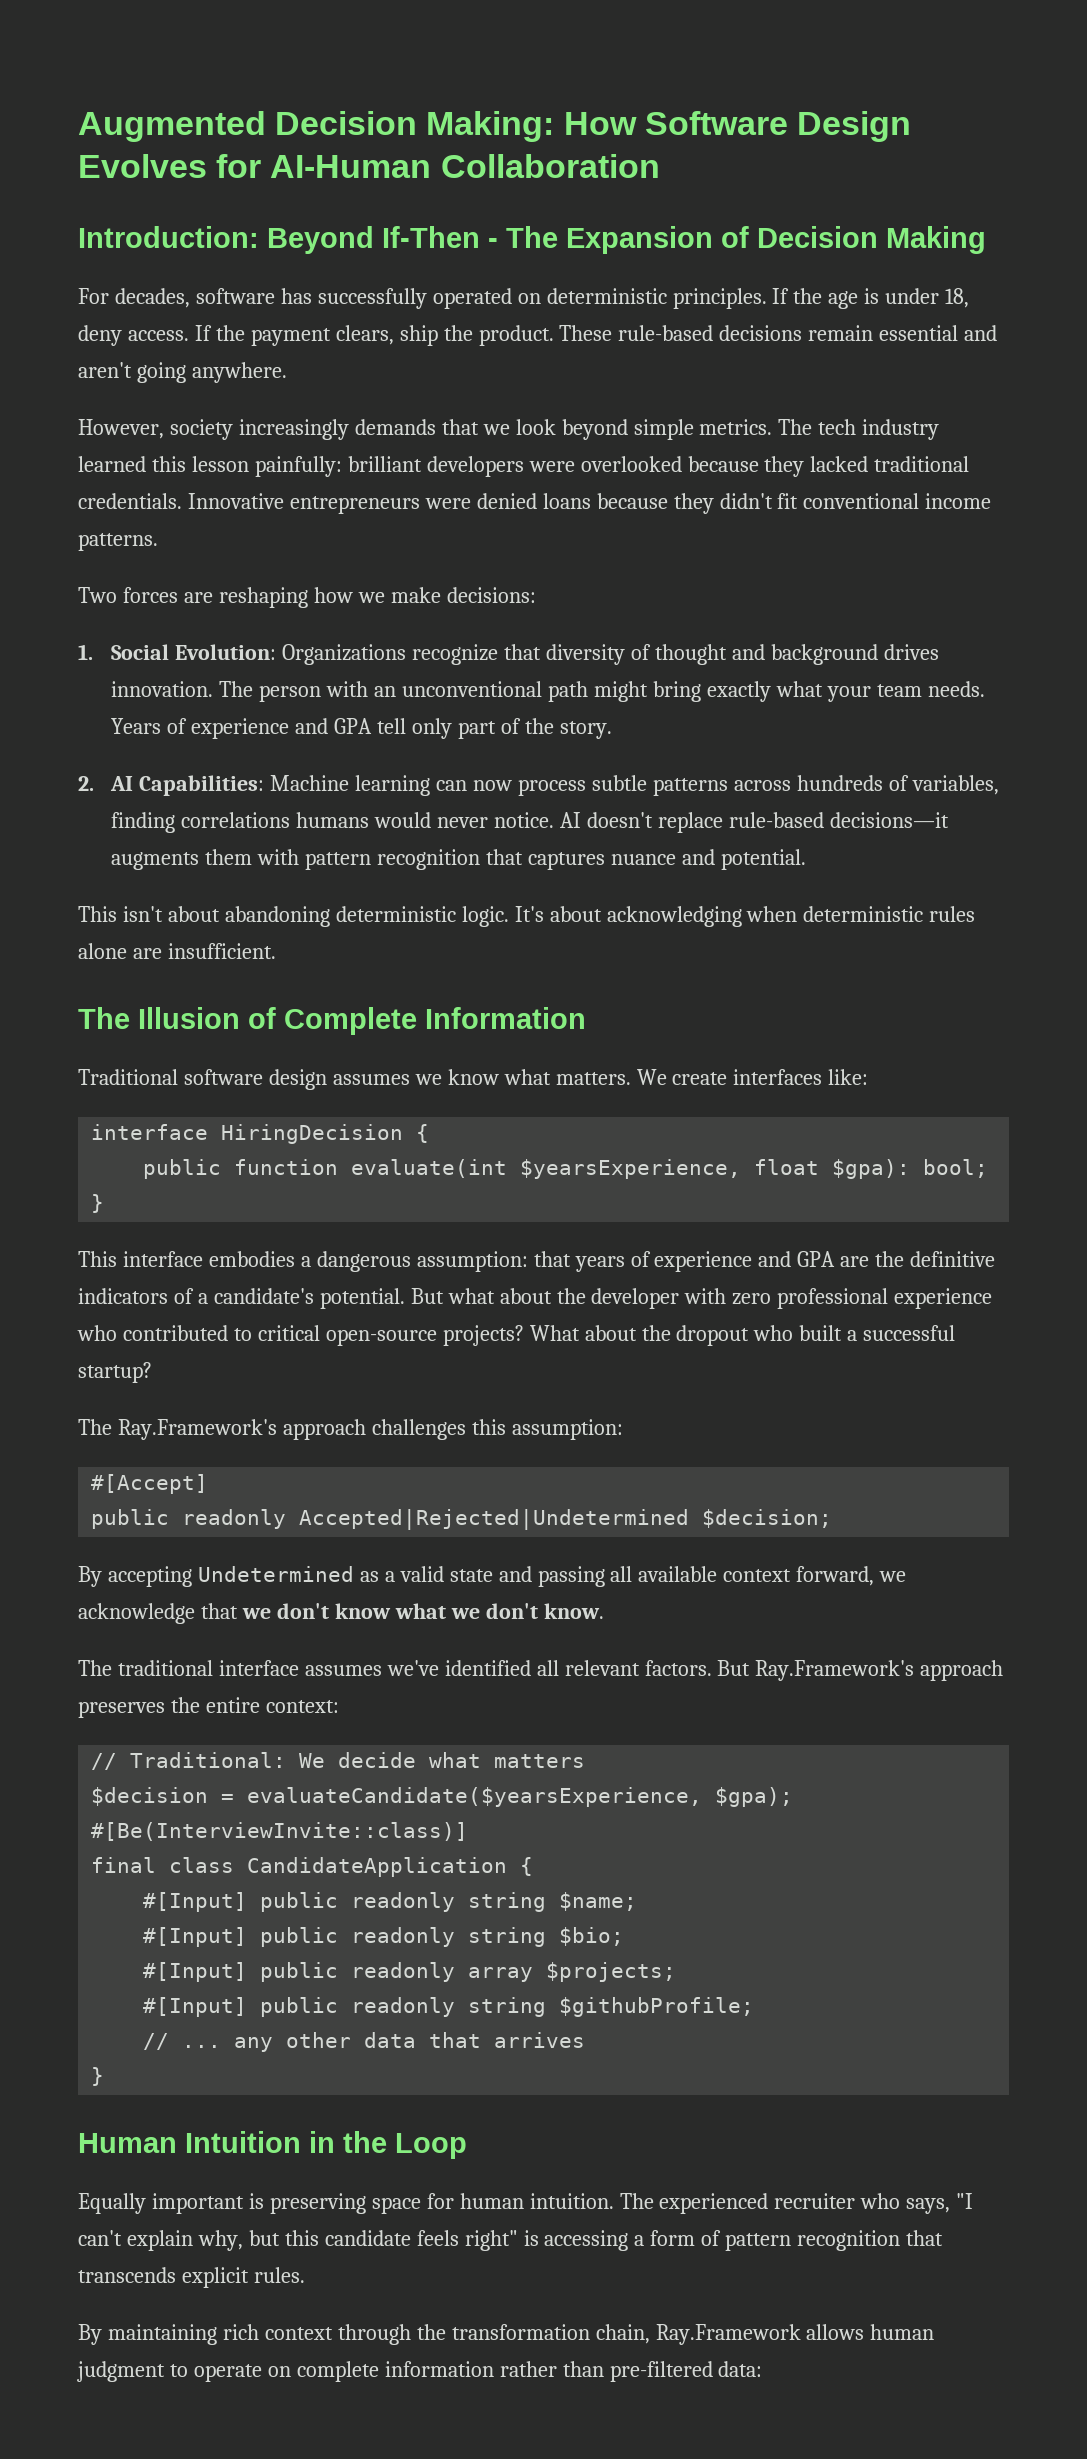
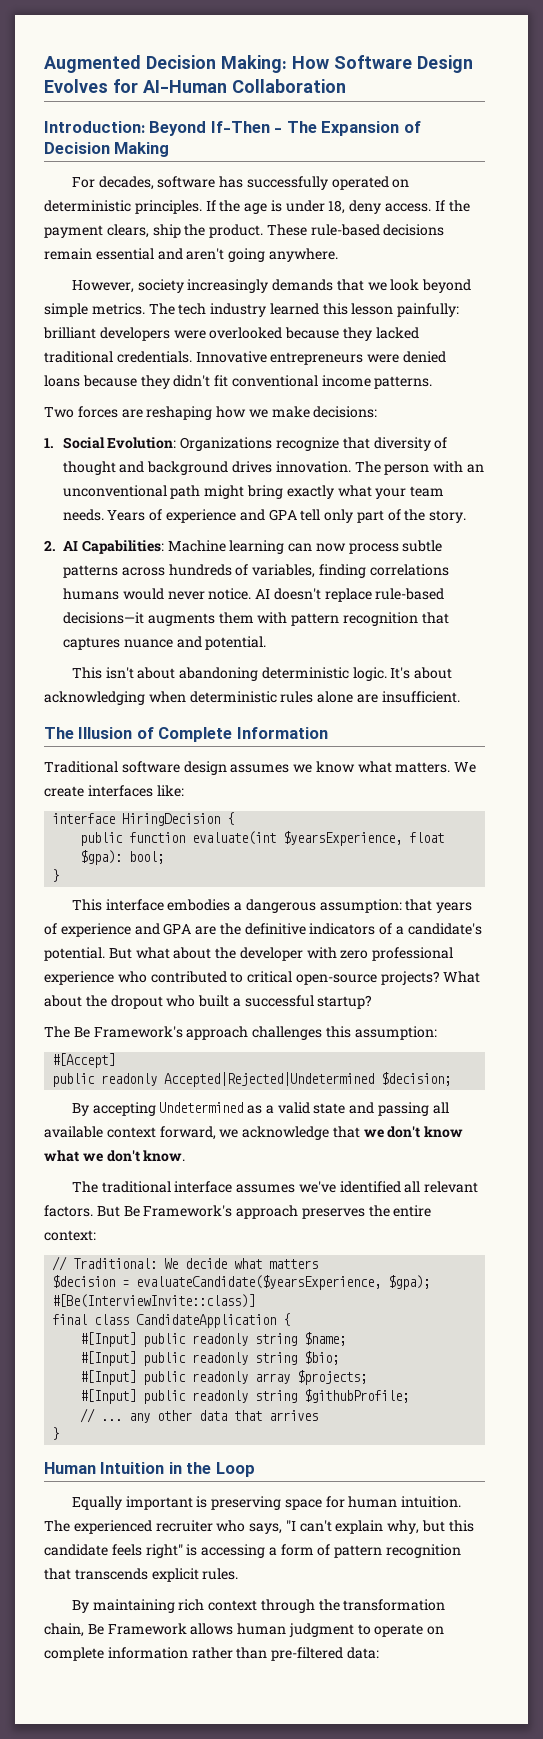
- The Ray.Framework's approach challenges this assumption:
+ The Be Framework's approach challenges this assumption:
- But Ray.Framework's approach preserves the entire context:
+ But Be Framework's approach preserves the entire context:
- By maintaining rich context through the transformation chain, Ray.Framework allows human judgment to operate on complete information rather than pre-filtered data:
+ By maintaining rich context through the transformation chain, Be Framework allows human judgment to operate on complete information rather than pre-filtered data:

